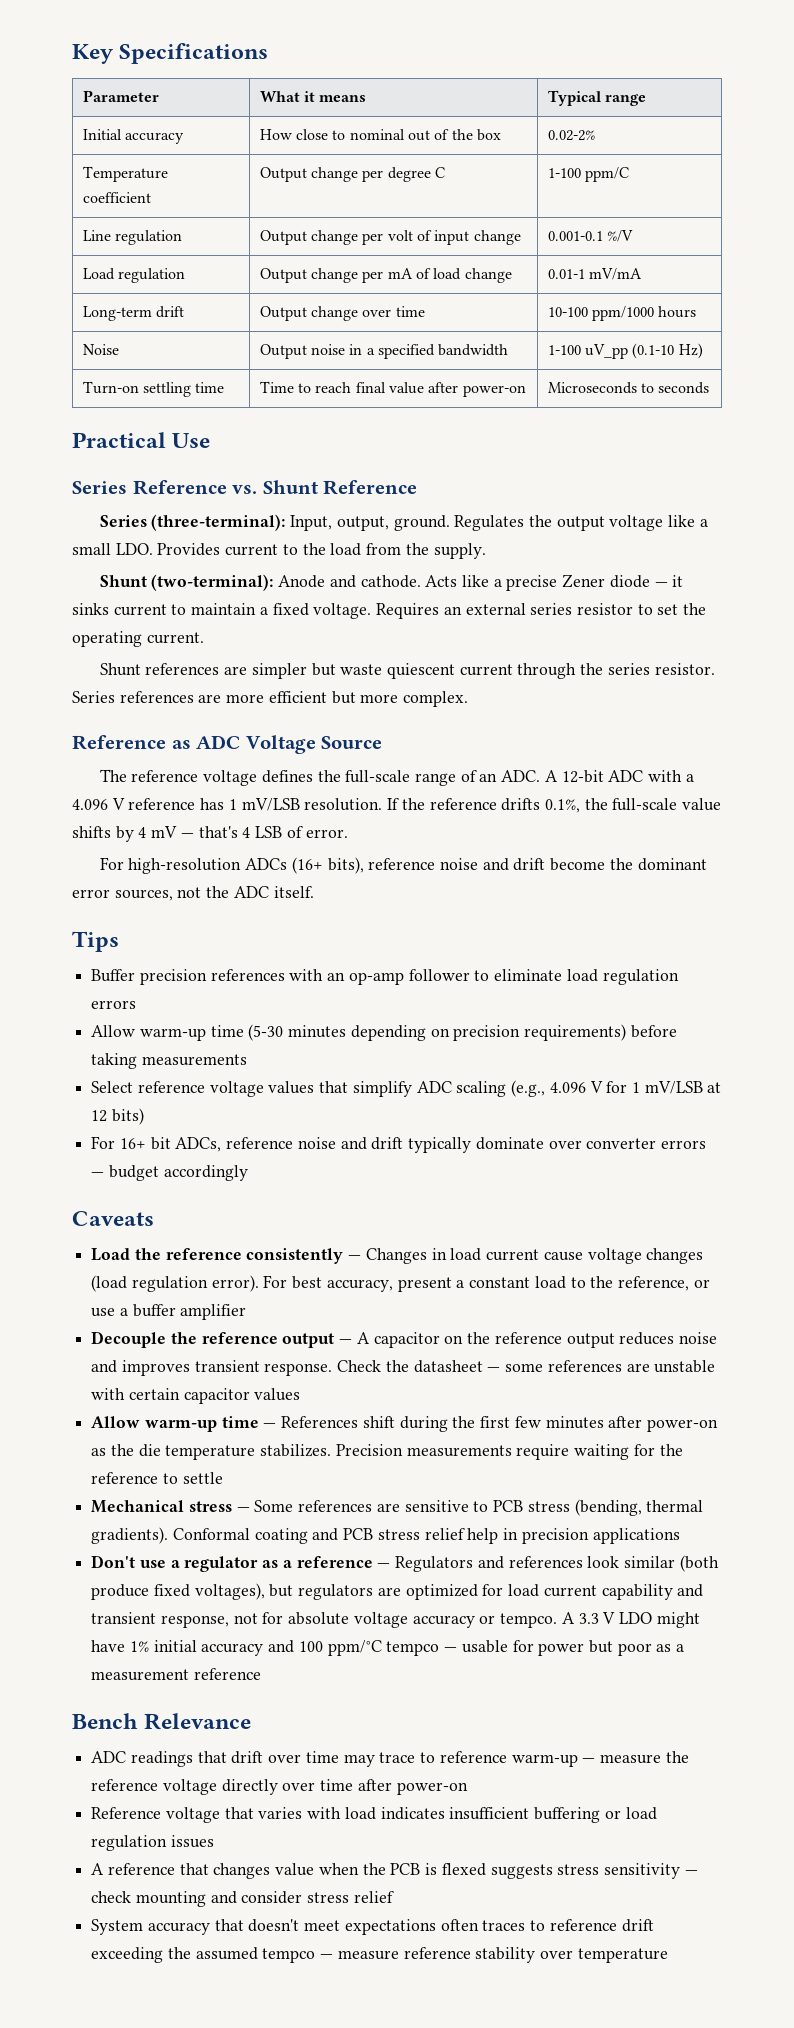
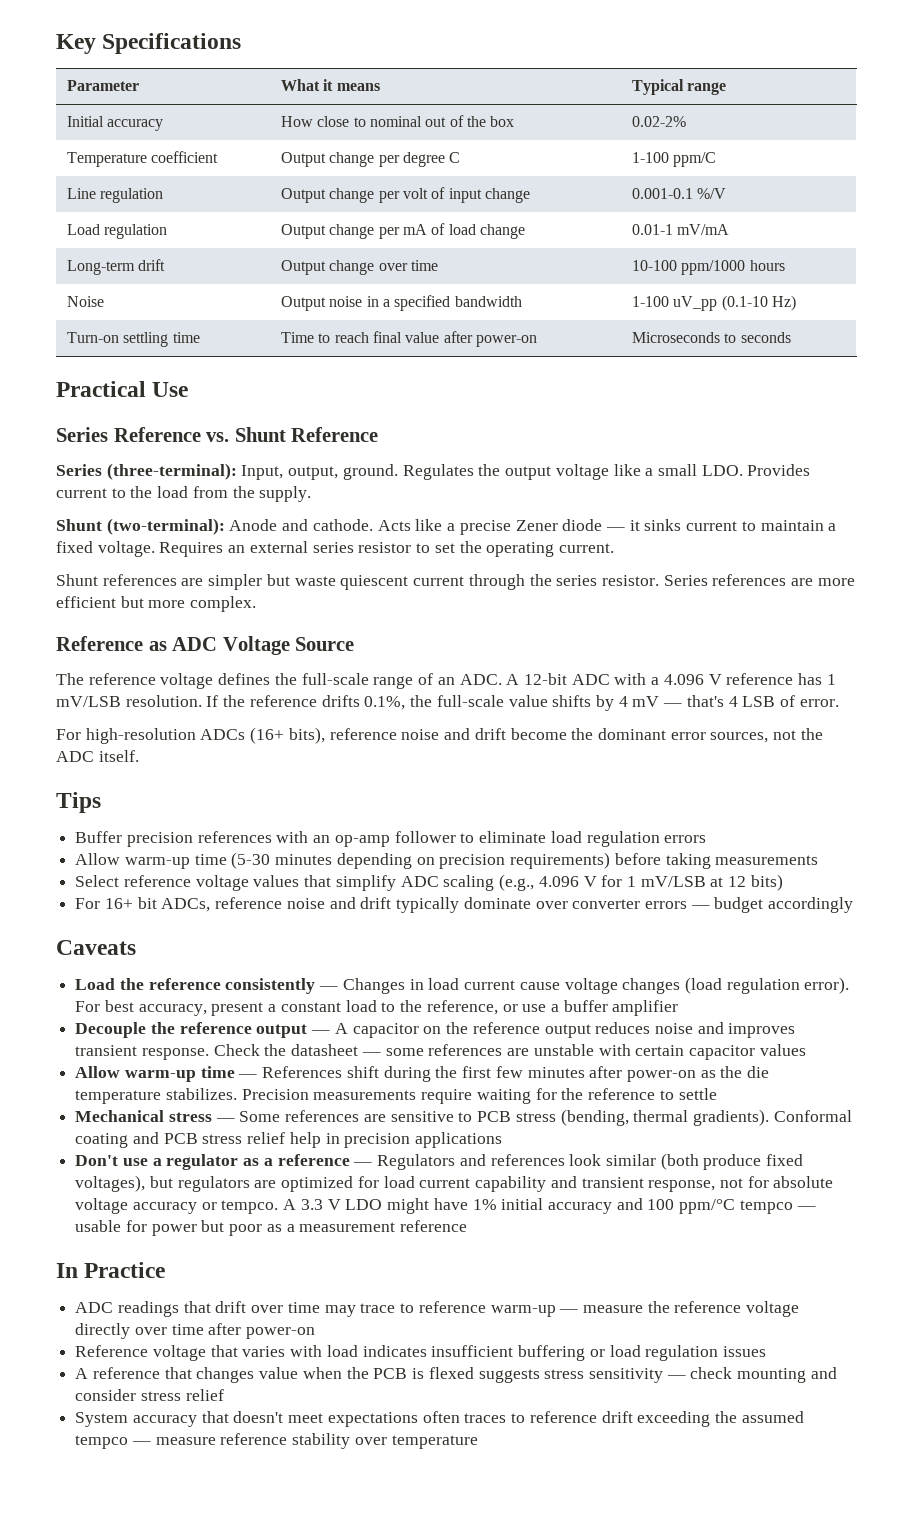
- Bench Relevance
+ In Practice

